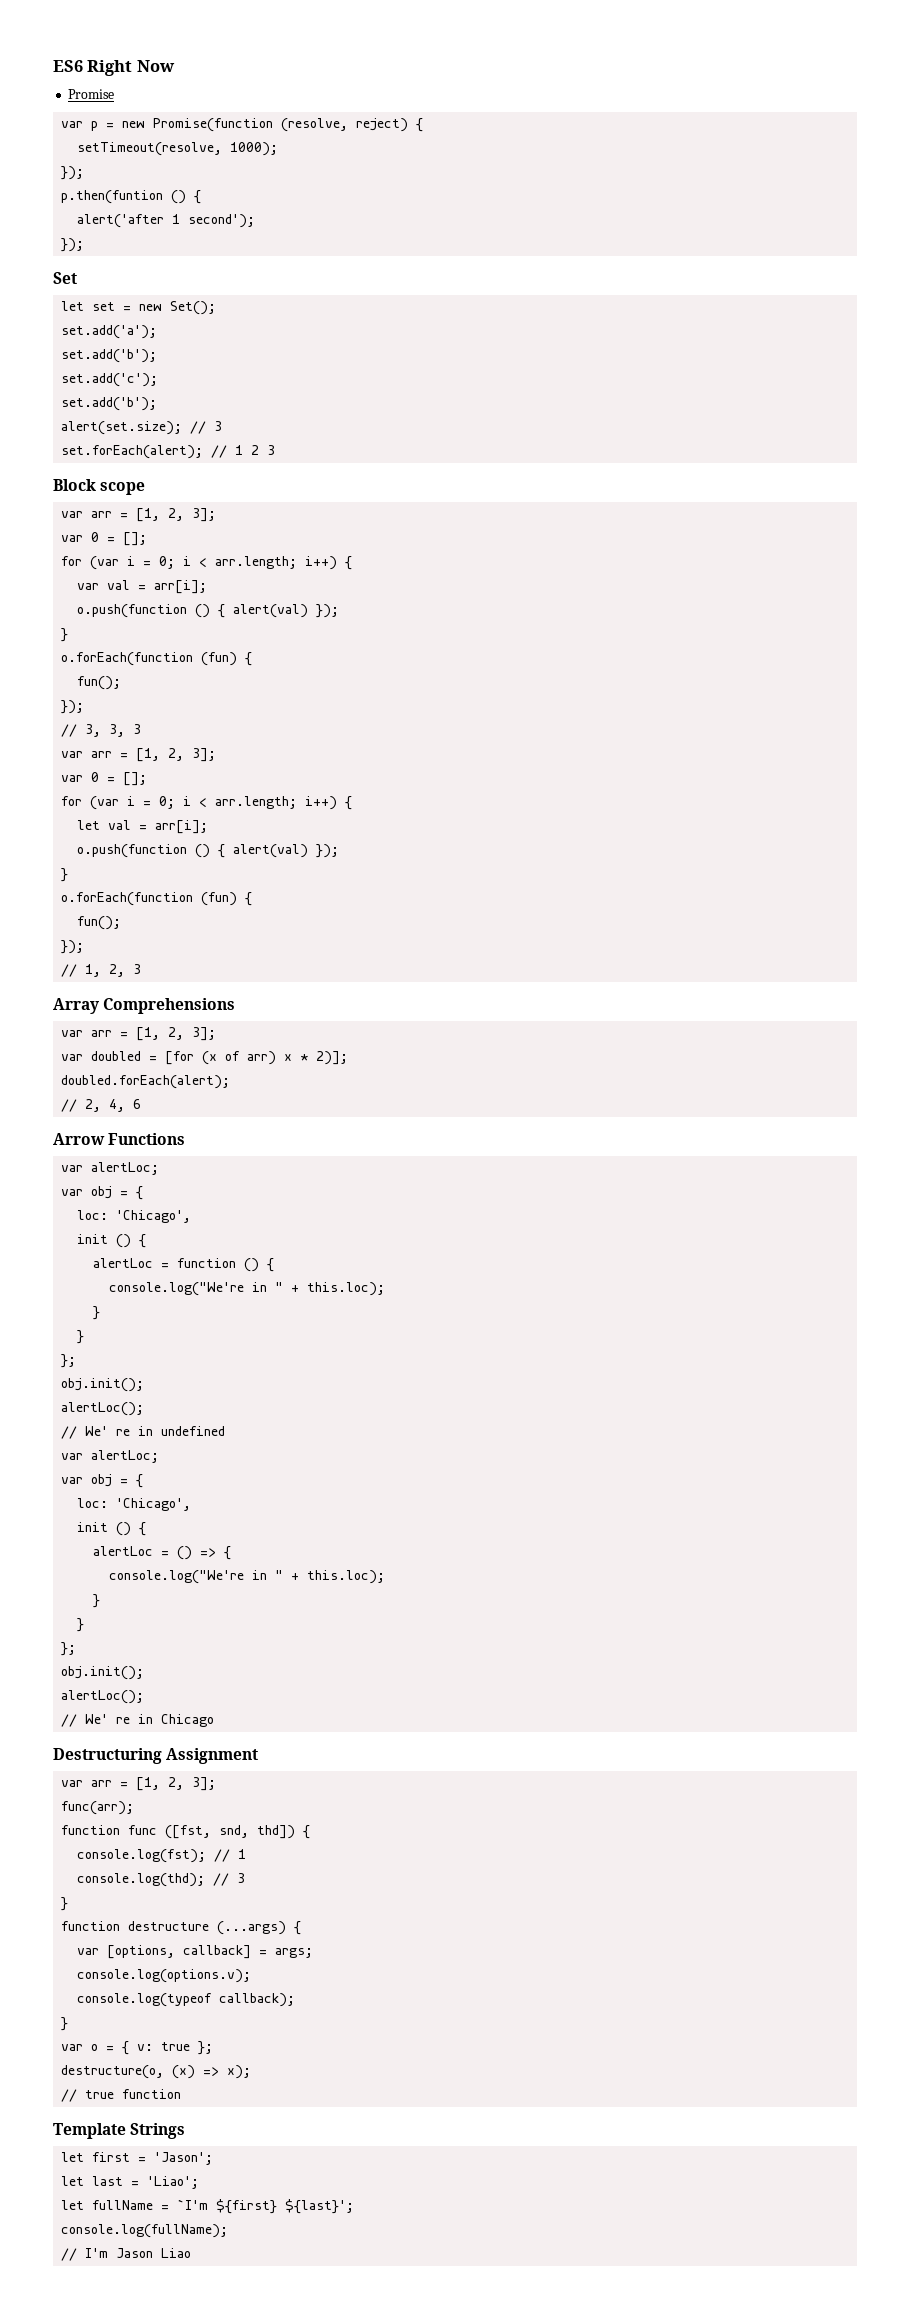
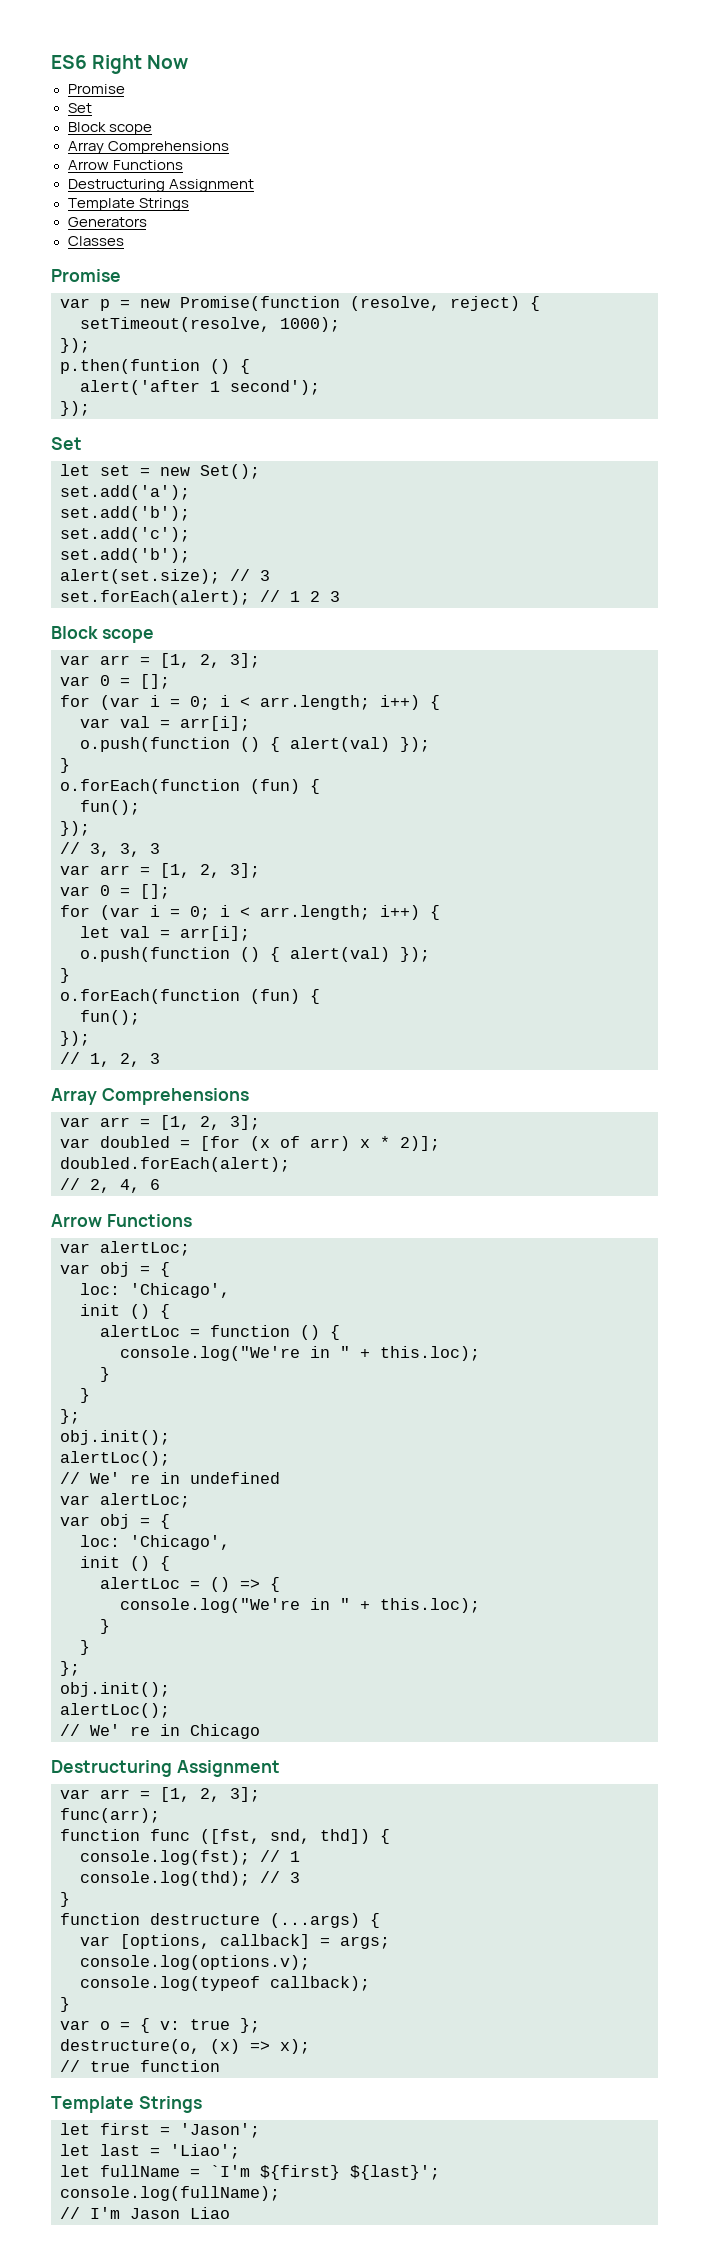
  ES6 Right Now
+ Promise
+ Set
+ Block scope
+ Array Comprehensions
+ Arrow Functions
+ Destructuring Assignment
+ Template Strings
+ Generators
+ Classes

